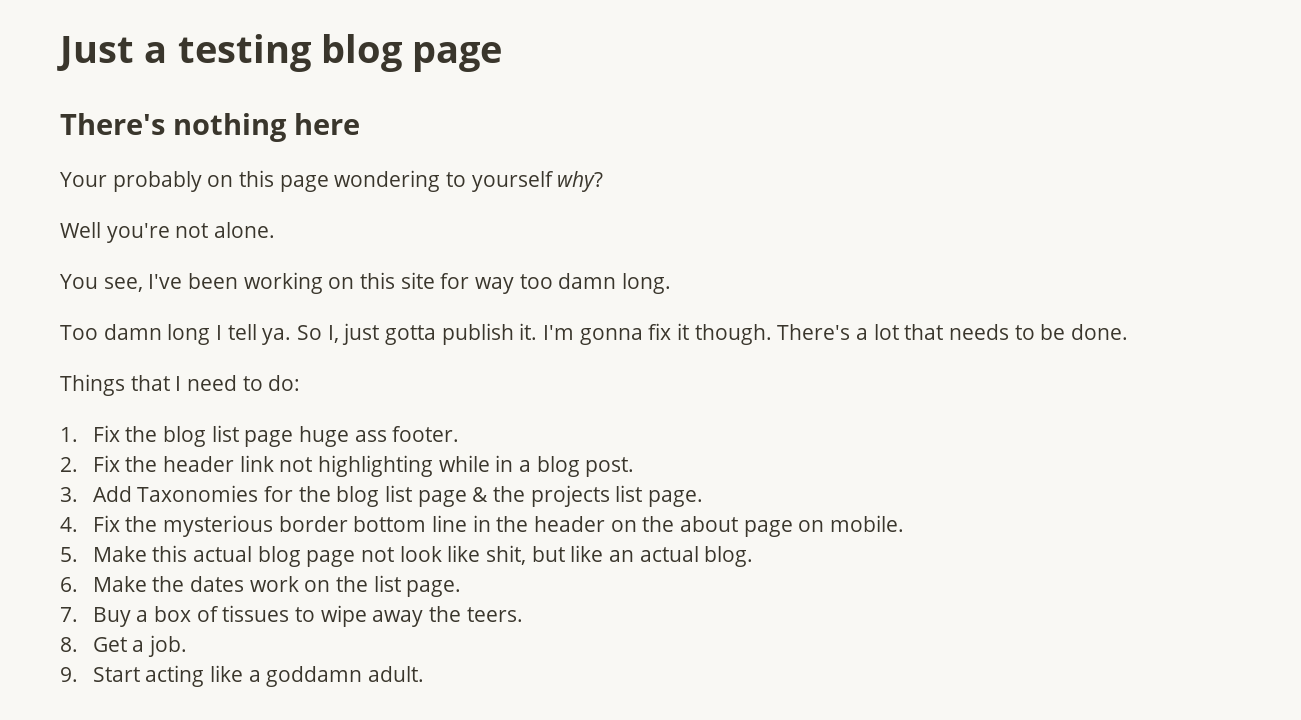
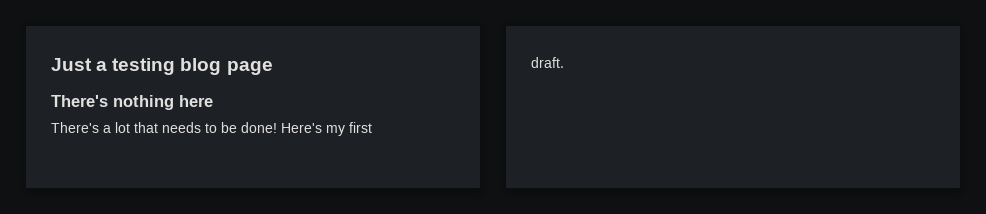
- Your probably on this page wondering to yourself why?
- Well you're not alone.
- You see, I've been working on this site for way too damn long.
- Too damn long I tell ya. So I, just gotta publish it. I'm gonna fix it though. There's a lot that needs to be done.
- Things that I need to do:
- 1. Fix the blog list page huge ass footer.
- 2. Fix the header link not highlighting while in a blog post.
- 3. Add Taxonomies for the blog list page & the projects list page.
- 4. Fix the mysterious border bottom line in the header on the about page on mobile.
- 5. Make this actual blog page not look like shit, but like an actual blog.
- 6. Make the dates work on the list page.
- 7. Buy a box of tissues to wipe away the teers.
- 8. Get a job.
- 9. Start acting like a goddamn adult.
+ There's a lot that needs to be done! Here's my first draft.

